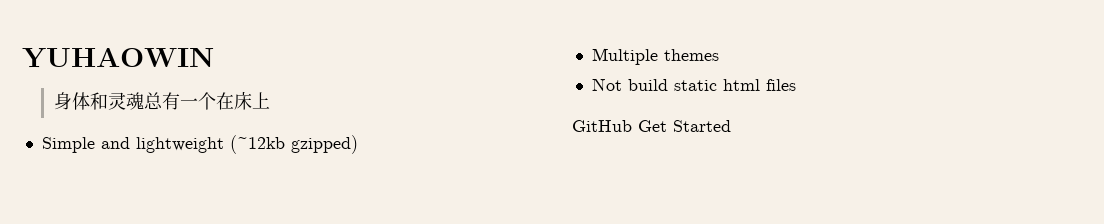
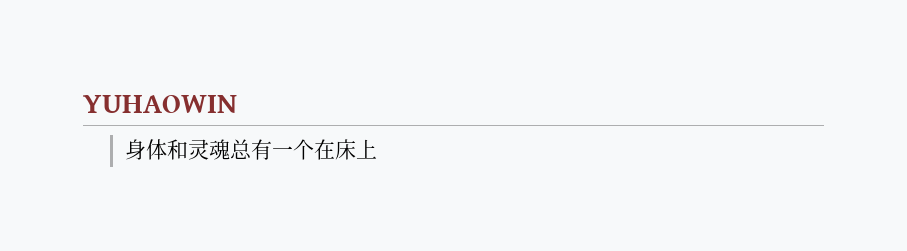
- Simple and lightweight (~12kb gzipped)
- Multiple themes
- Not build static html files
- GitHub Get Started

